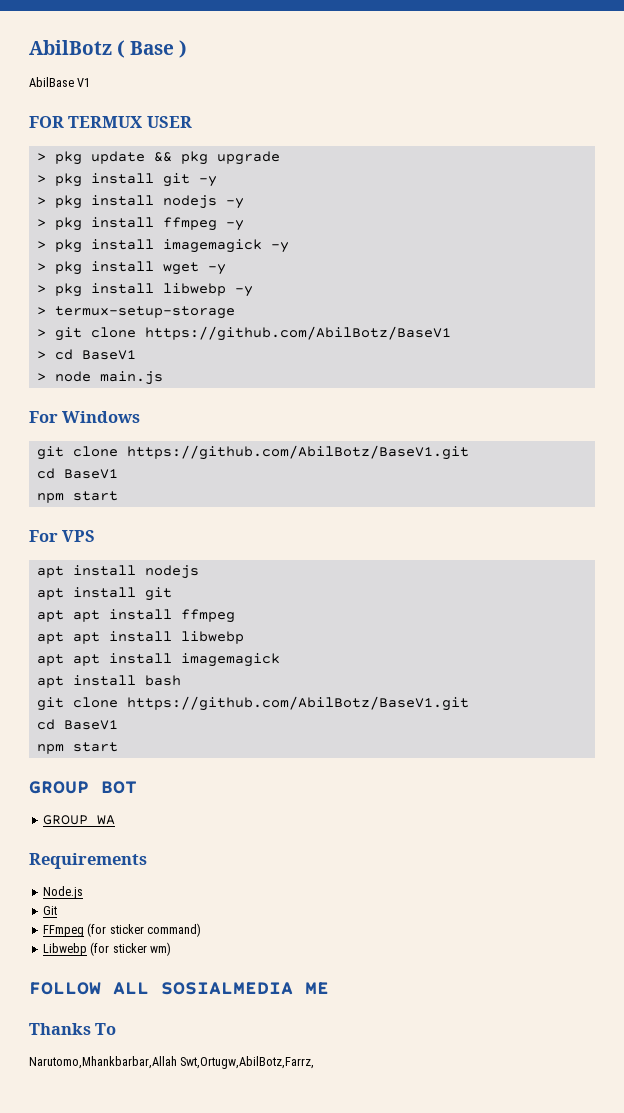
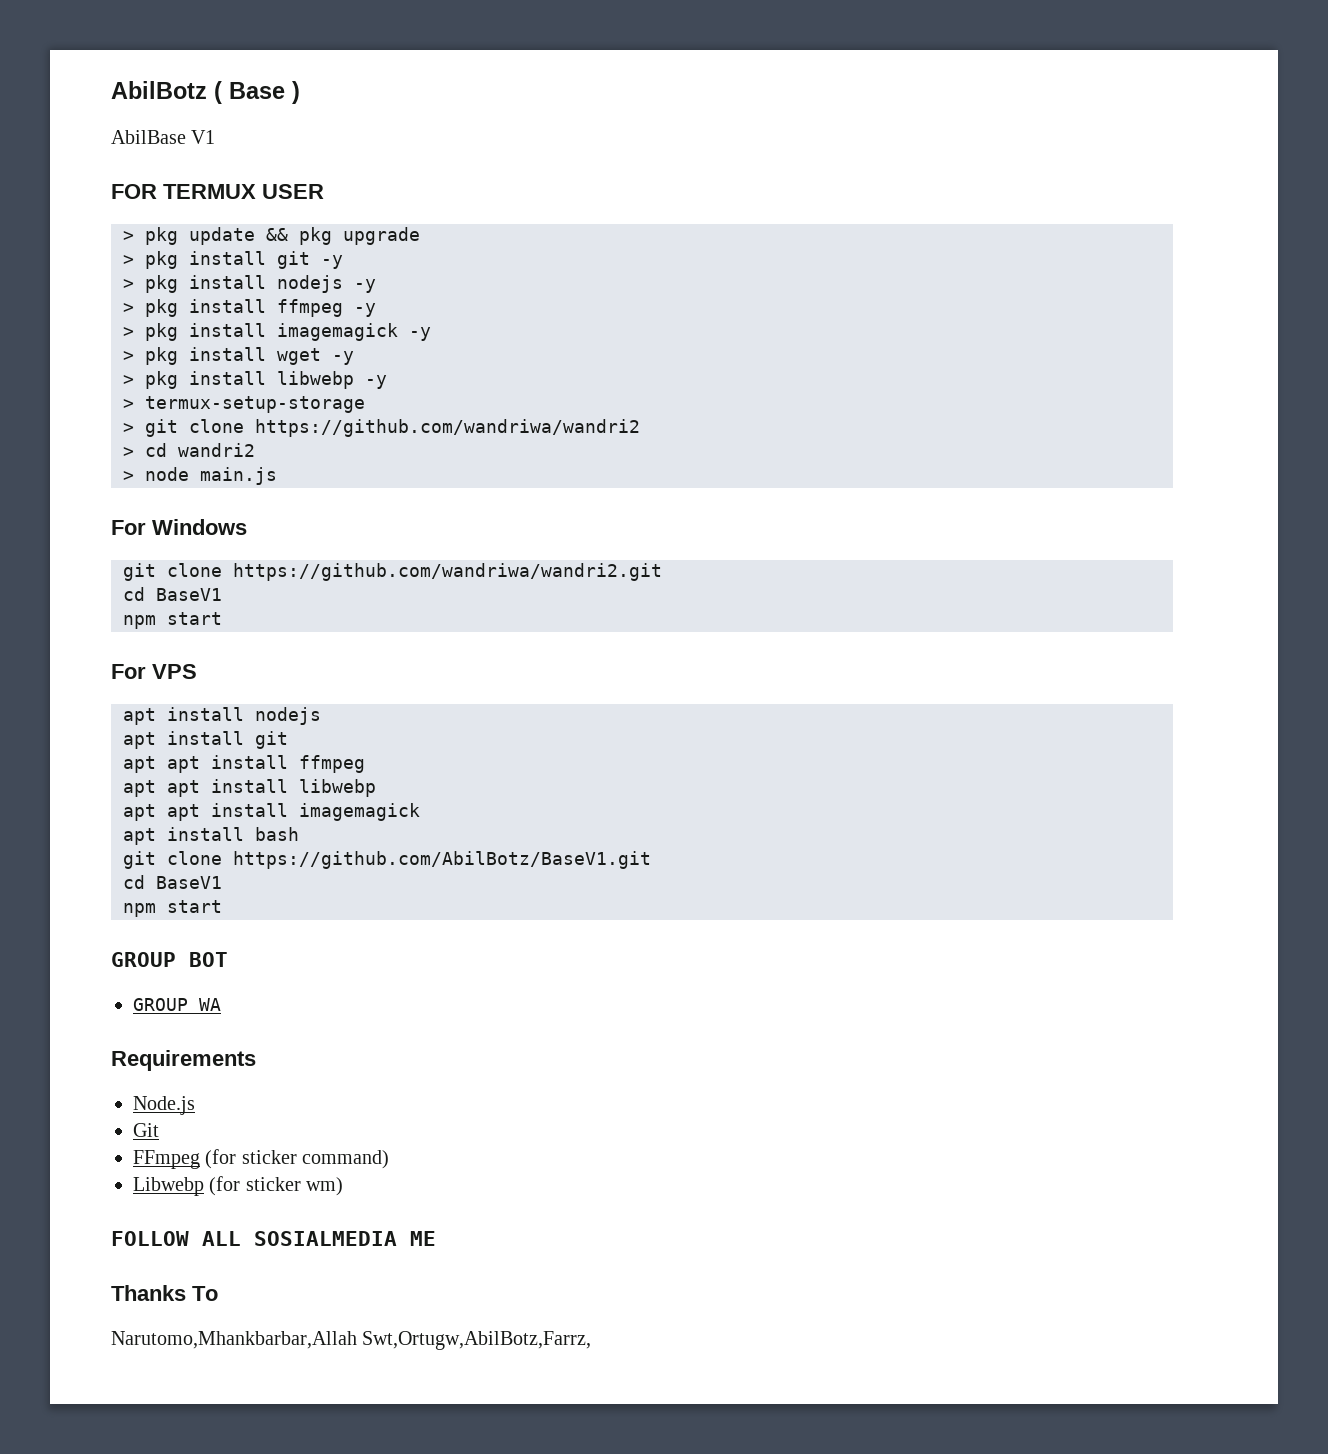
- > git clone https://github.com/AbilBotz/BaseV1
+ > git clone https://github.com/wandriwa/wandri2
- > cd BaseV1
+ > cd wandri2
  For Windows
- git clone https://github.com/AbilBotz/BaseV1.git
+ git clone https://github.com/wandriwa/wandri2.git

